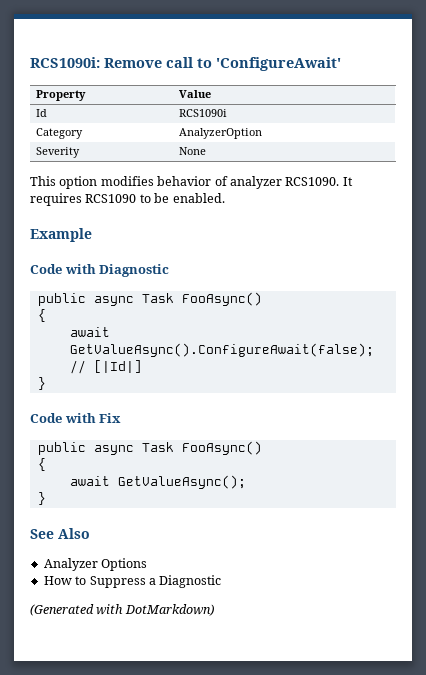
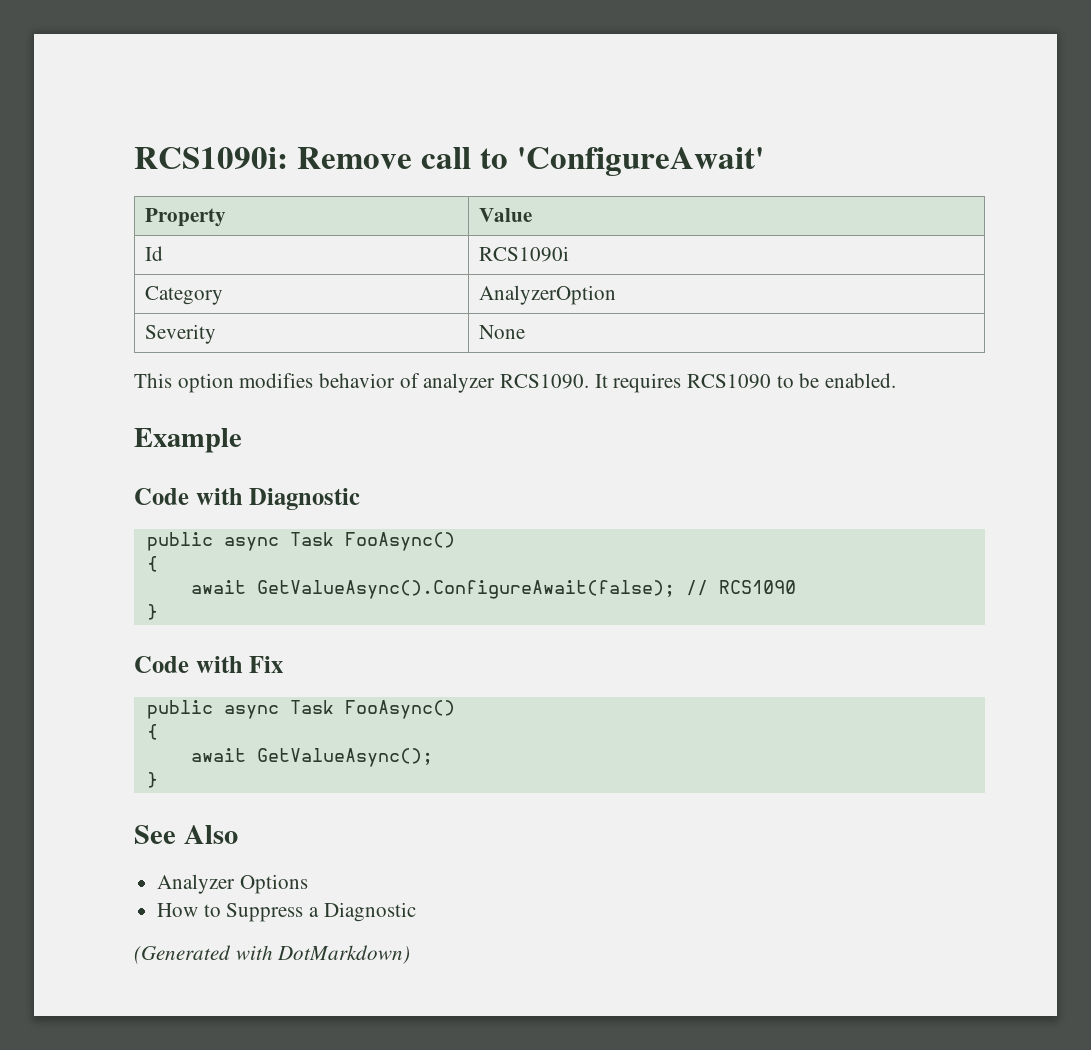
- await GetValueAsync().ConfigureAwait(false); // [|Id|]
+ await GetValueAsync().ConfigureAwait(false); // RCS1090

